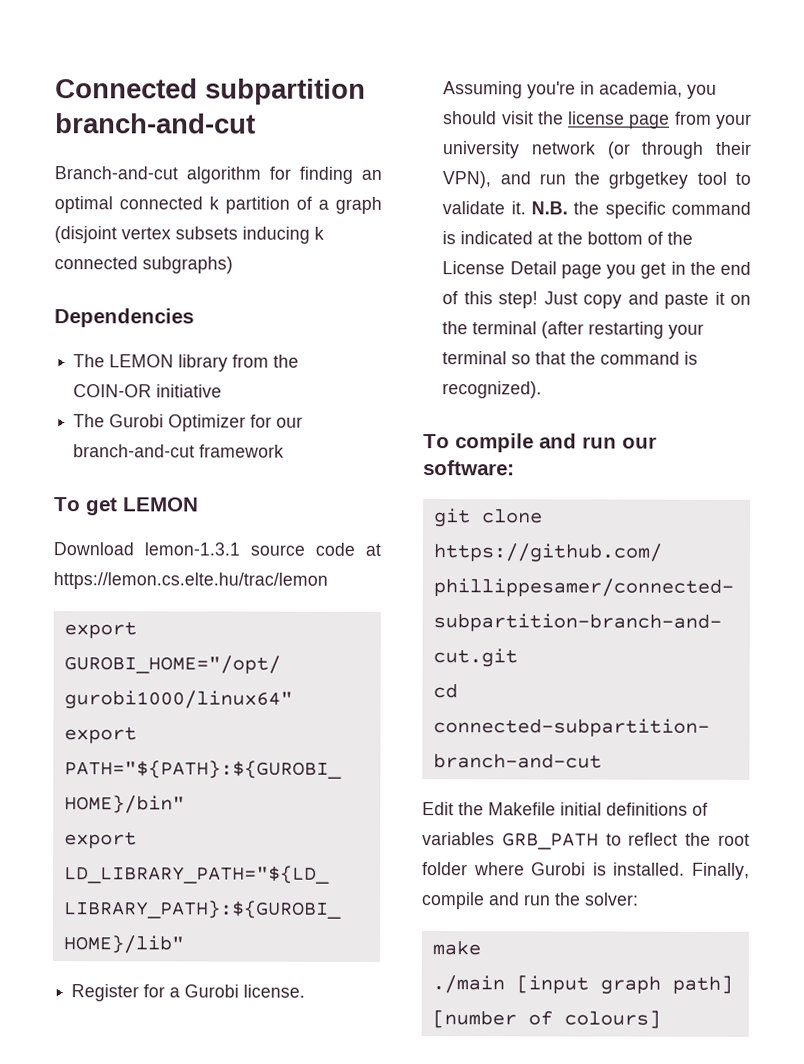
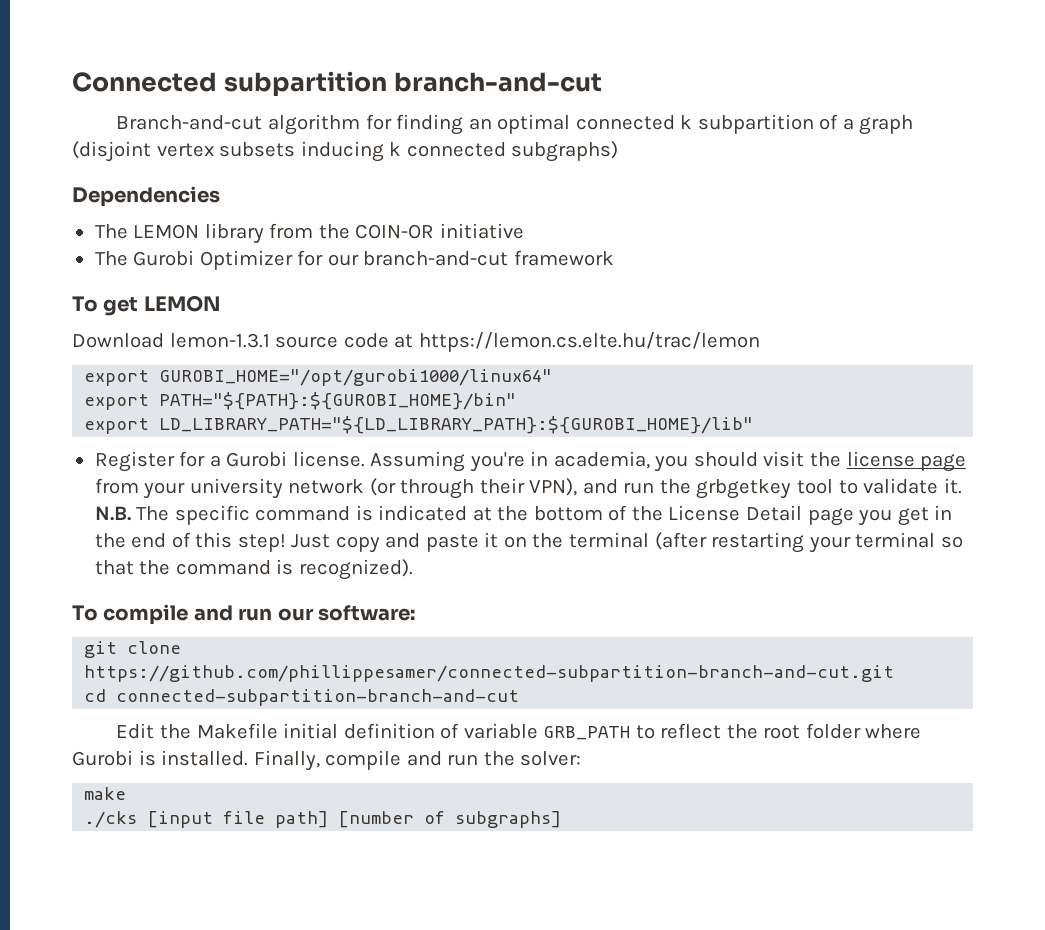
- Branch-and-cut algorithm for finding an optimal connected k partition of a graph (disjoint vertex subsets inducing k connected subgraphs)
+ Branch-and-cut algorithm for finding an optimal connected k subpartition of a graph (disjoint vertex subsets inducing k connected subgraphs)
- N.B. the specific command is indicated at the bottom of the License Detail page you get in the end of this step!
+ N.B. The specific command is indicated at the bottom of the License Detail page you get in the end of this step!
- Edit the Makefile initial definitions of variables GRB_PATH to reflect the root folder where Gurobi is installed.
+ Edit the Makefile initial definition of variable GRB_PATH to reflect the root folder where Gurobi is installed.
- ./main [input graph path] [number of colours]
+ ./cks [input file path] [number of subgraphs]

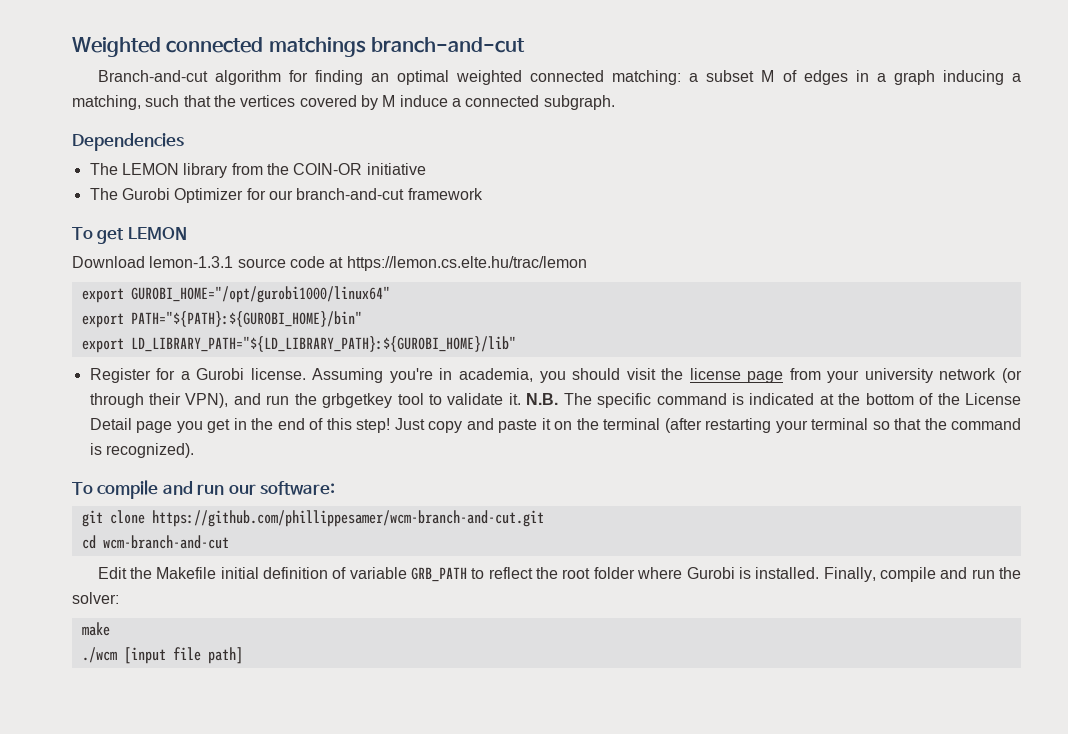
- Connected subpartition branch-and-cut
+ Weighted connected matchings branch-and-cut
- Branch-and-cut algorithm for finding an optimal connected k subpartition of a graph (disjoint vertex subsets inducing k connected subgraphs)
+ Branch-and-cut algorithm for finding an optimal weighted connected matching: a subset M of edges in a graph inducing a matching, such that the vertices covered by M induce a connected subgraph.
- git clone https://github.com/phillippesamer/connected-subpartition-branch-and-cut.git
+ git clone https://github.com/phillippesamer/wcm-branch-and-cut.git
- cd connected-subpartition-branch-and-cut
+ cd wcm-branch-and-cut
- ./cks [input file path] [number of subgraphs]
+ ./wcm [input file path]

